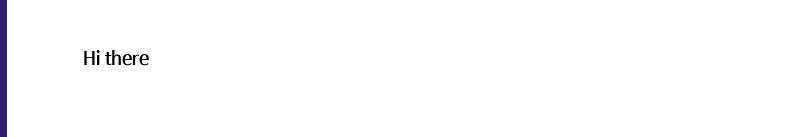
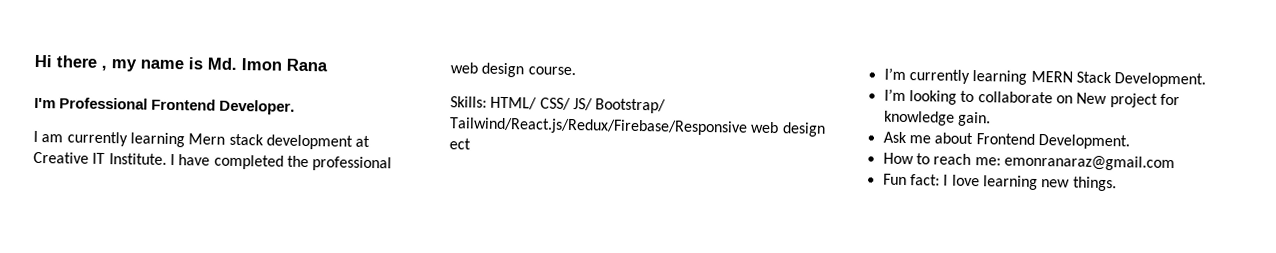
- Hi there
+ Hi there , my name is Md. Imon Rana
+ I'm Professional Frontend Developer.
+ I am currently learning Mern stack development at Creative IT Institute. I have completed the professional web design course.
+ Skills: HTML/ CSS/ JS/ Bootstrap/ Tailwind/React.js/Redux/Firebase/Responsive web design ect
+ I’m currently learning MERN Stack Development.
+ I’m looking to collaborate on New project for knowledge gain.
+ Ask me about Frontend Development.
+ How to reach me: emonranaraz@gmail.com
+ Fun fact: I love learning new things.

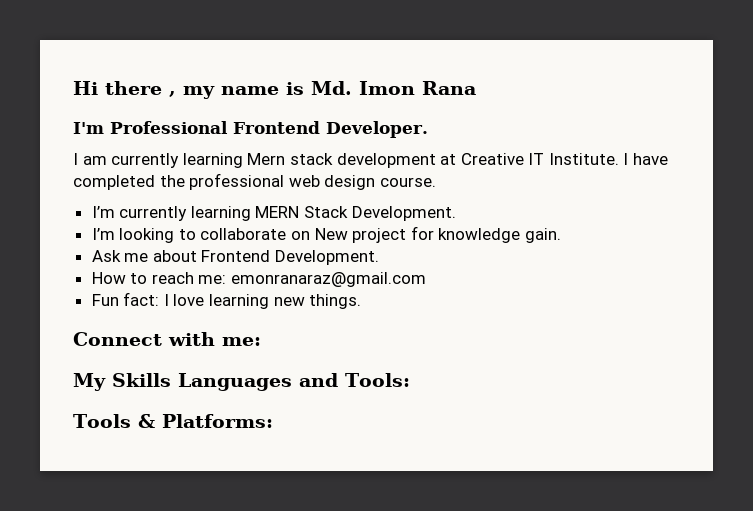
- Skills: HTML/ CSS/ JS/ Bootstrap/ Tailwind/React.js/Redux/Firebase/Responsive web design ect
+ Connect with me:
+ My Skills Languages and Tools:
+ Tools & Platforms:

